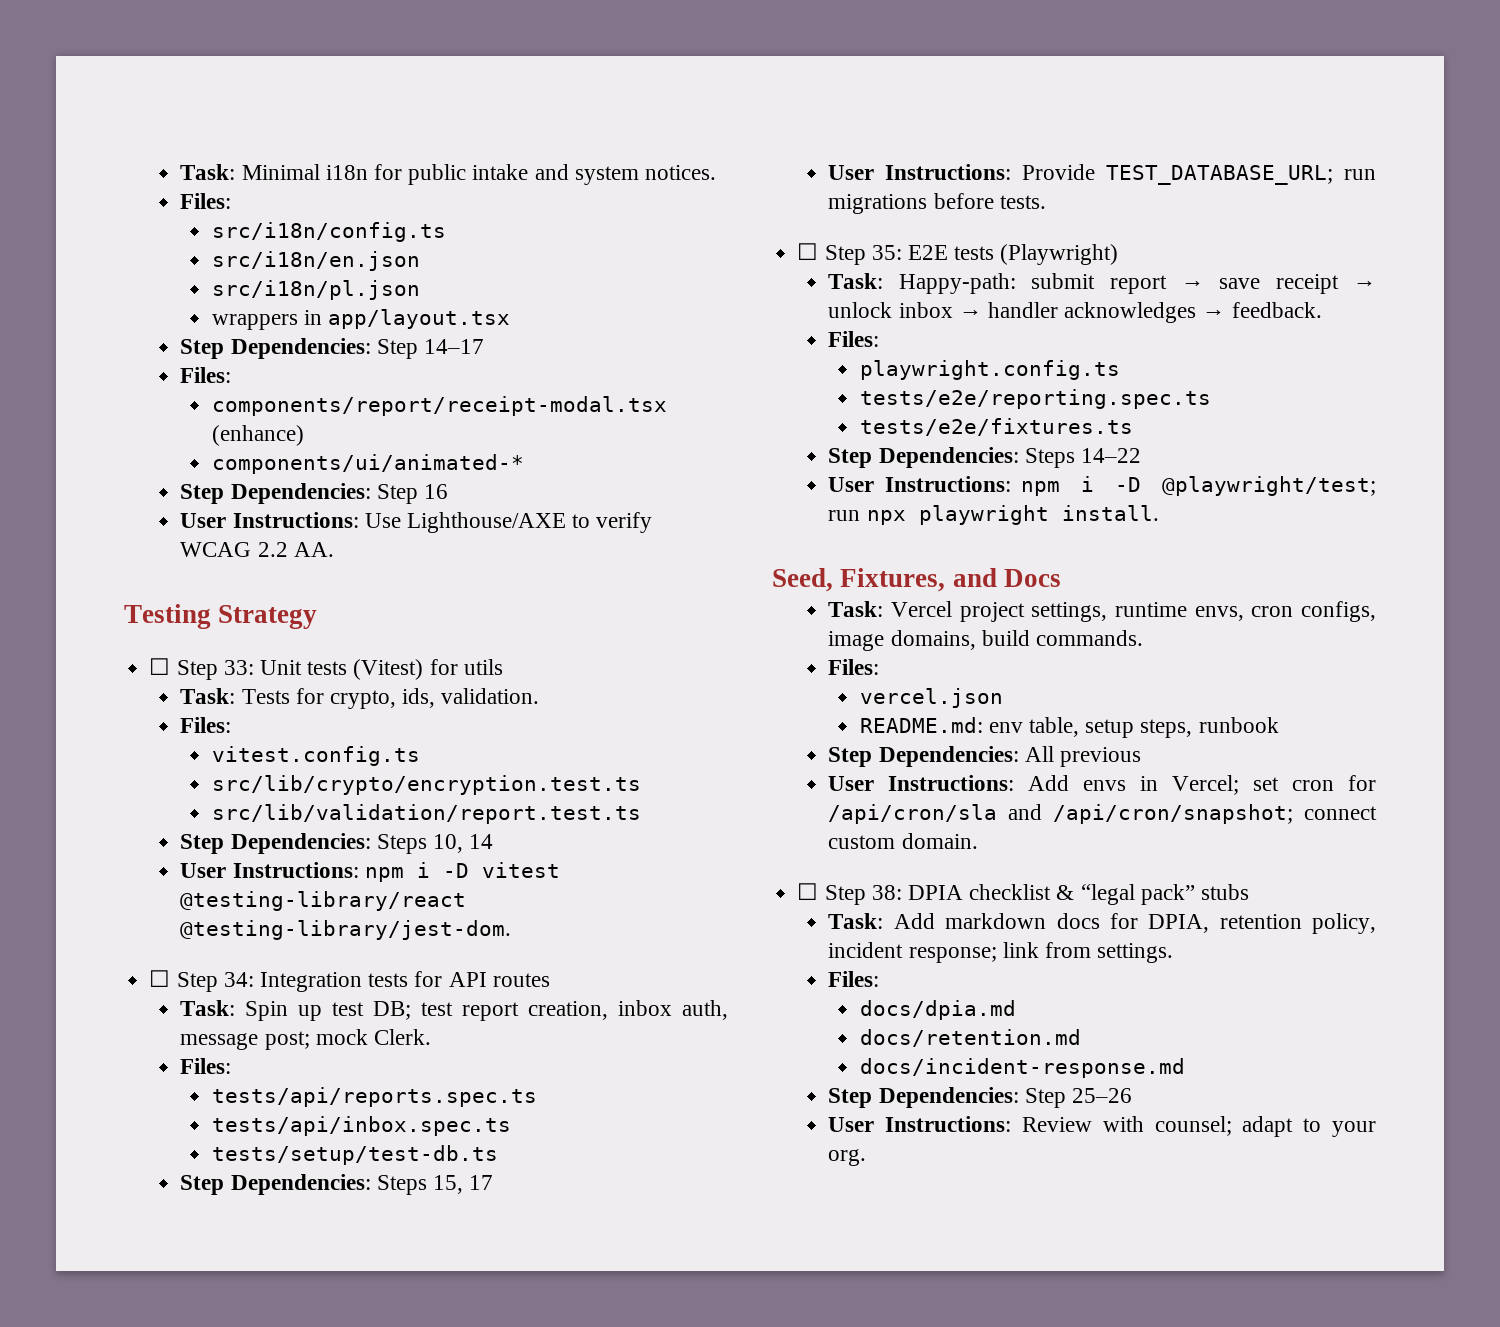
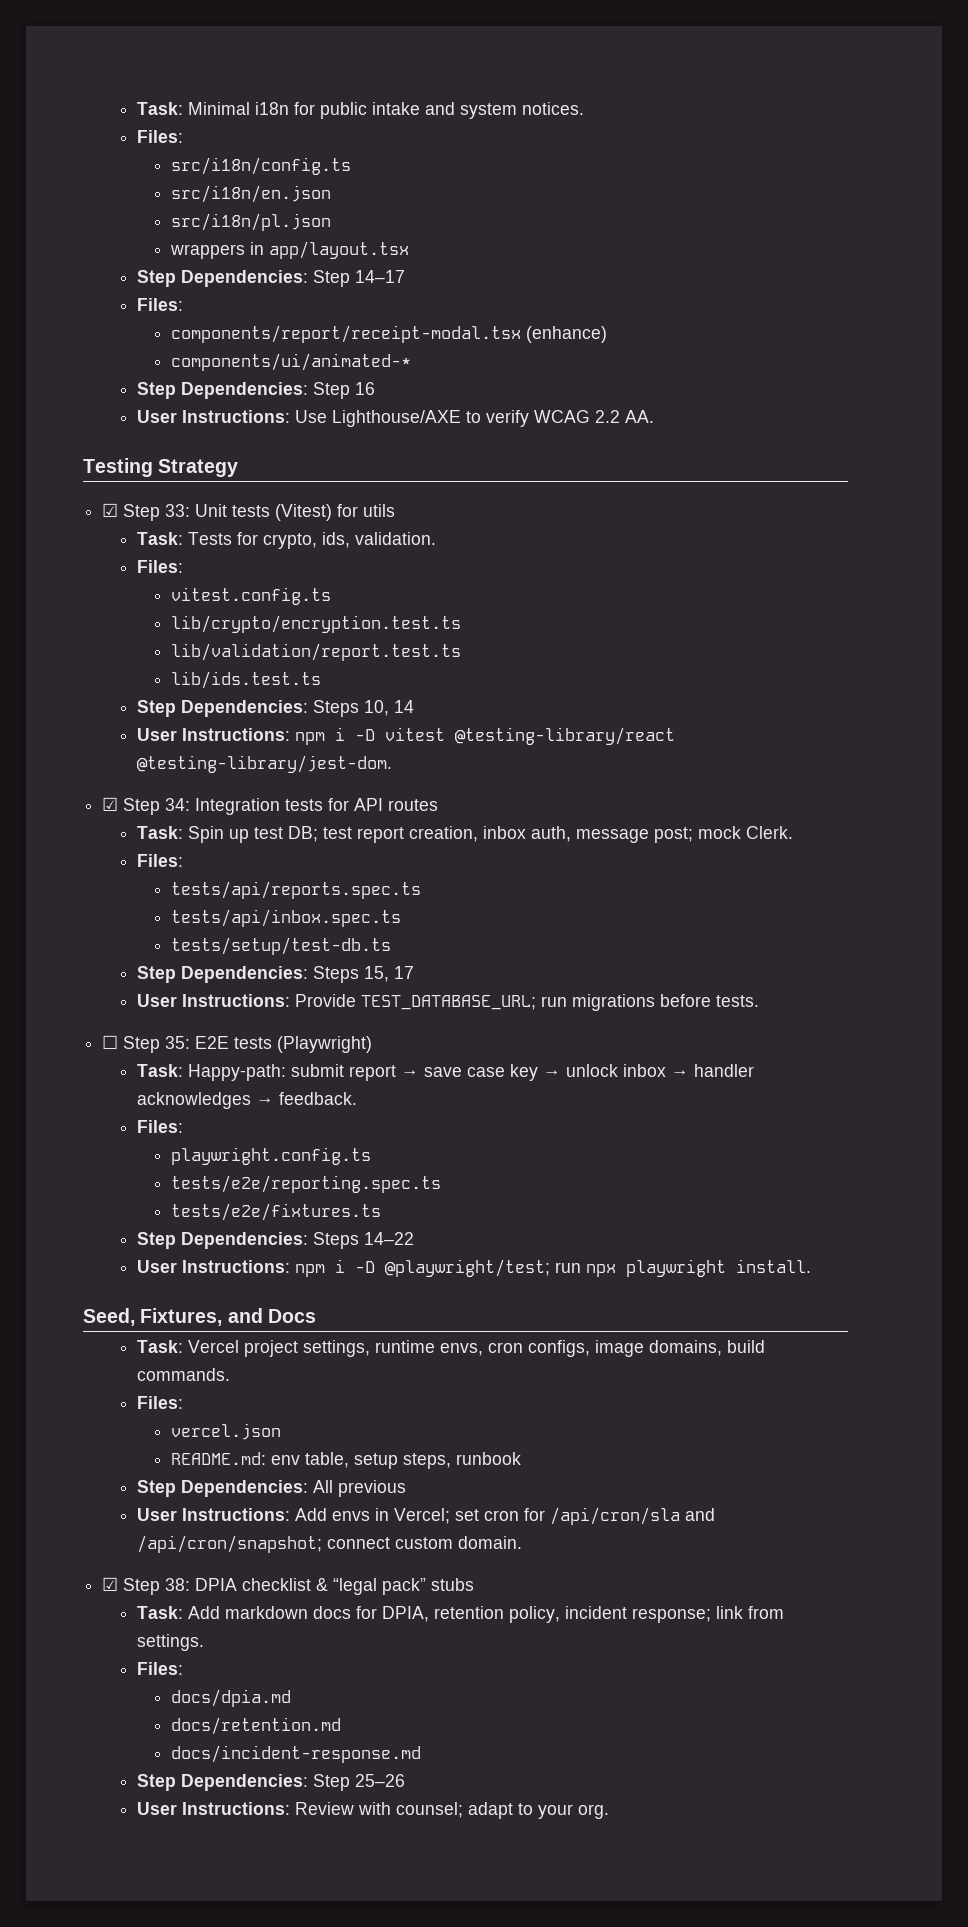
- ☐ Step 33: Unit tests (Vitest) for utils
+ ☑ Step 33: Unit tests (Vitest) for utils
- src/lib/crypto/encryption.test.ts
- src/lib/validation/report.test.ts
+ lib/crypto/encryption.test.ts
+ lib/validation/report.test.ts
+ lib/ids.test.ts
- ☐ Step 34: Integration tests for API routes
+ ☑ Step 34: Integration tests for API routes
- Task: Happy-path: submit report → save receipt → unlock inbox → handler acknowledges → feedback.
+ Task: Happy-path: submit report → save case key → unlock inbox → handler acknowledges → feedback.
- ☐ Step 38: DPIA checklist & “legal pack” stubs
+ ☑ Step 38: DPIA checklist & “legal pack” stubs

